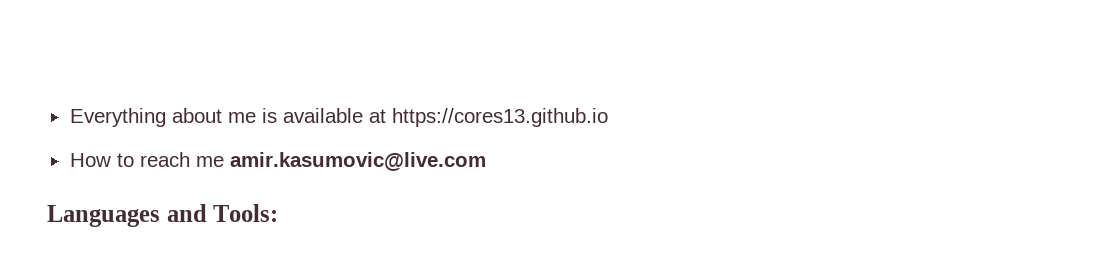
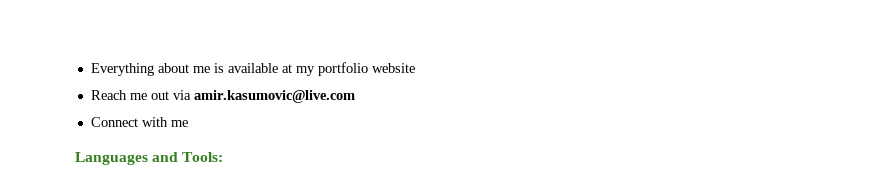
- Everything about me is available at https://cores13.github.io
- How to reach me amir.kasumovic@live.com
+ Everything about me is available at my portfolio website
+ Reach me out via amir.kasumovic@live.com
+ Connect with me

